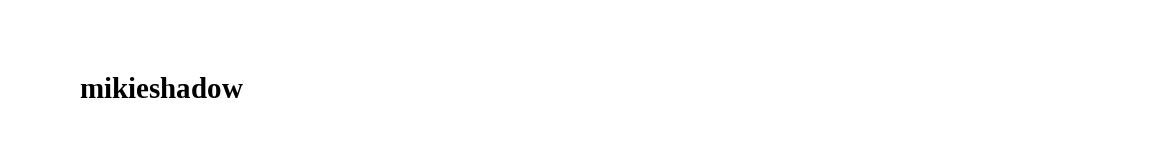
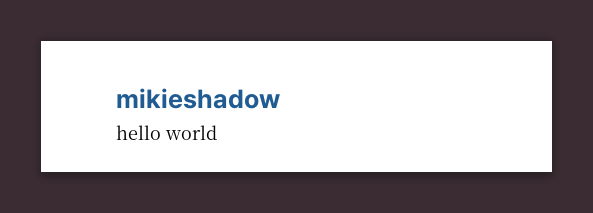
+ hello world

